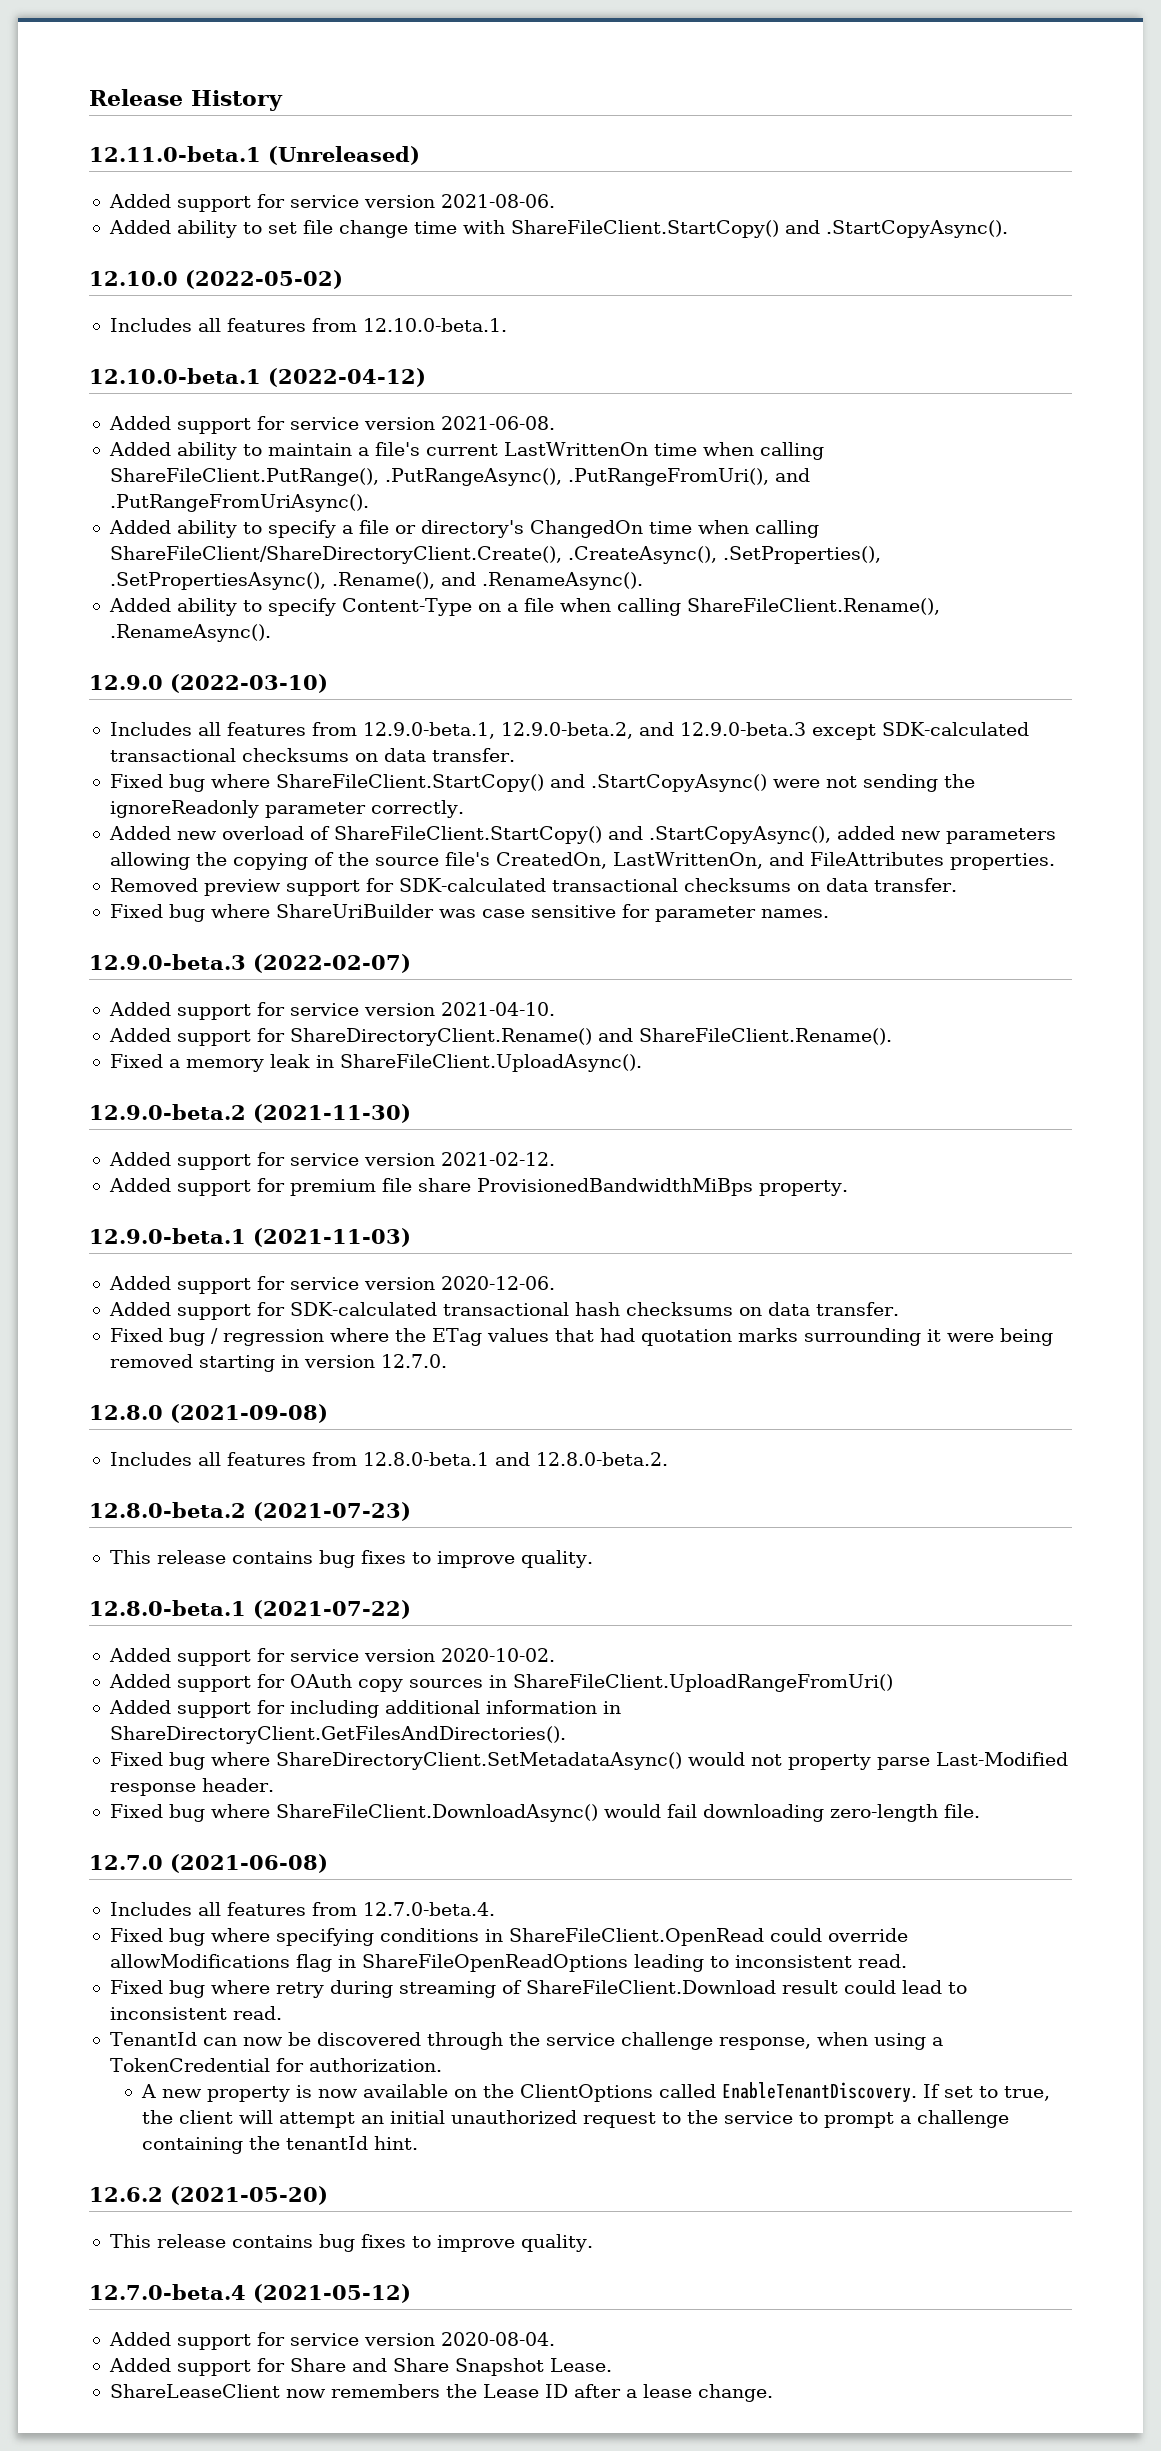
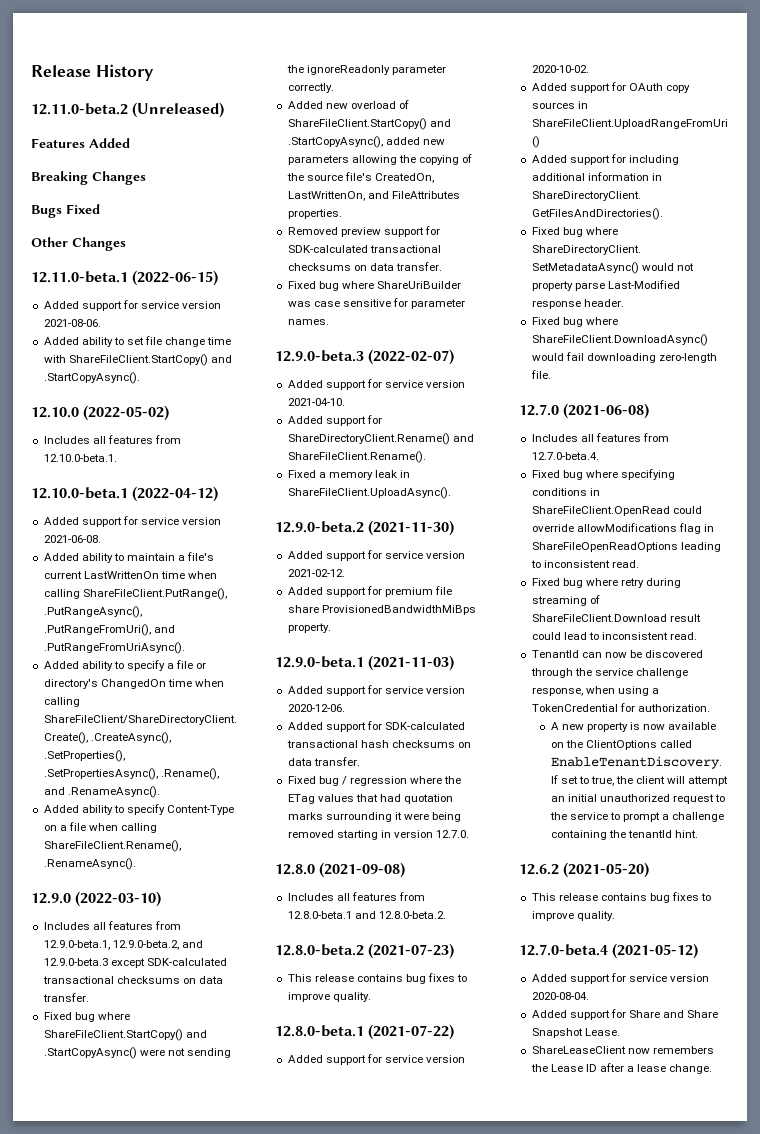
+ 12.11.0-beta.2 (Unreleased)
+ Features Added
+ Breaking Changes
+ Bugs Fixed
+ Other Changes
- 12.11.0-beta.1 (Unreleased)
+ 12.11.0-beta.1 (2022-06-15)

